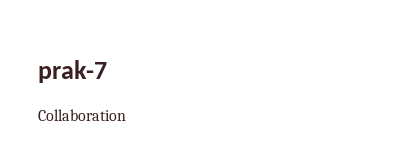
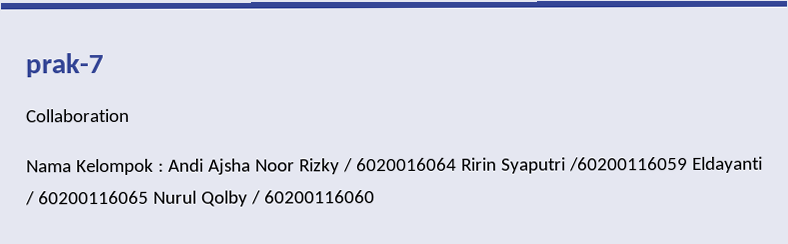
+ Nama Kelompok : Andi Ajsha Noor Rizky / 6020016064 Ririn Syaputri /60200116059 Eldayanti / 60200116065 Nurul Qolby / 60200116060

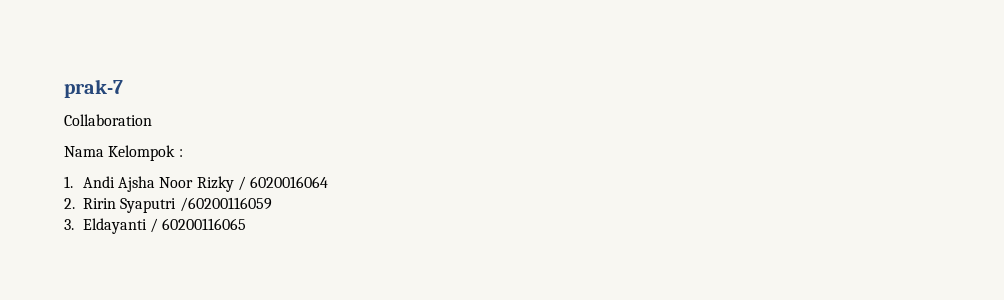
- Nama Kelompok : Andi Ajsha Noor Rizky / 6020016064 Ririn Syaputri /60200116059 Eldayanti / 60200116065 Nurul Qolby / 60200116060
+ Nama Kelompok :
+ 1. Andi Ajsha Noor Rizky / 6020016064
+ 2. Ririn Syaputri /60200116059
+ 3. Eldayanti / 60200116065

